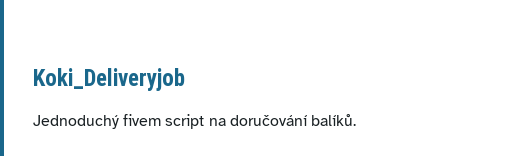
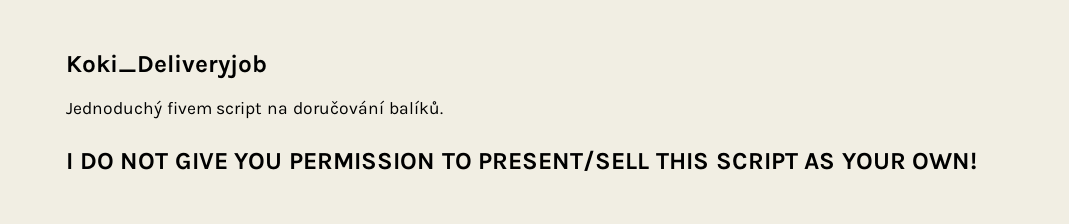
+ I DO NOT GIVE YOU PERMISSION TO PRESENT/SELL THIS SCRIPT AS YOUR OWN!

